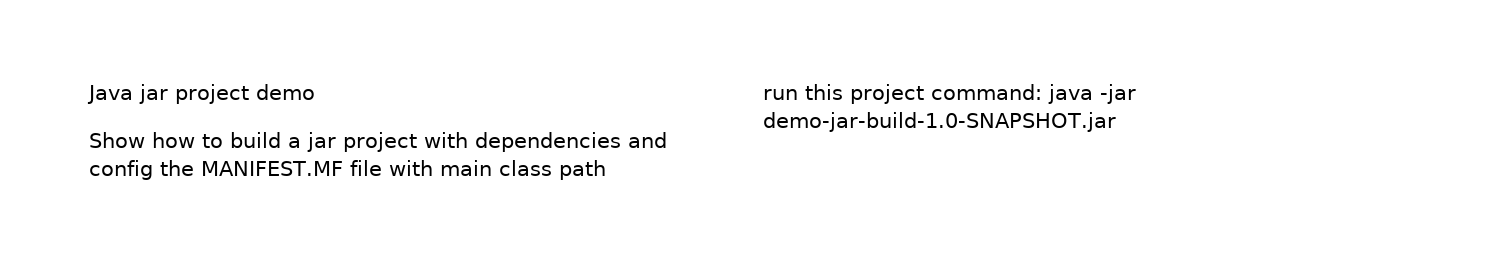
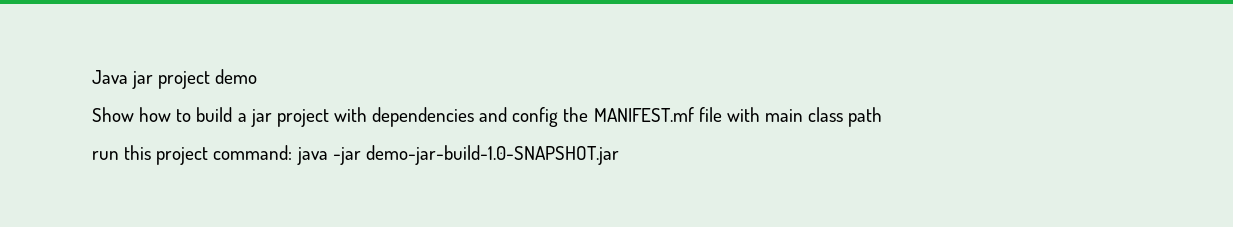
- Show how to build a jar project with dependencies and config the MANIFEST.MF file with main class path
+ Show how to build a jar project with dependencies and config the MANIFEST.mf file with main class path

